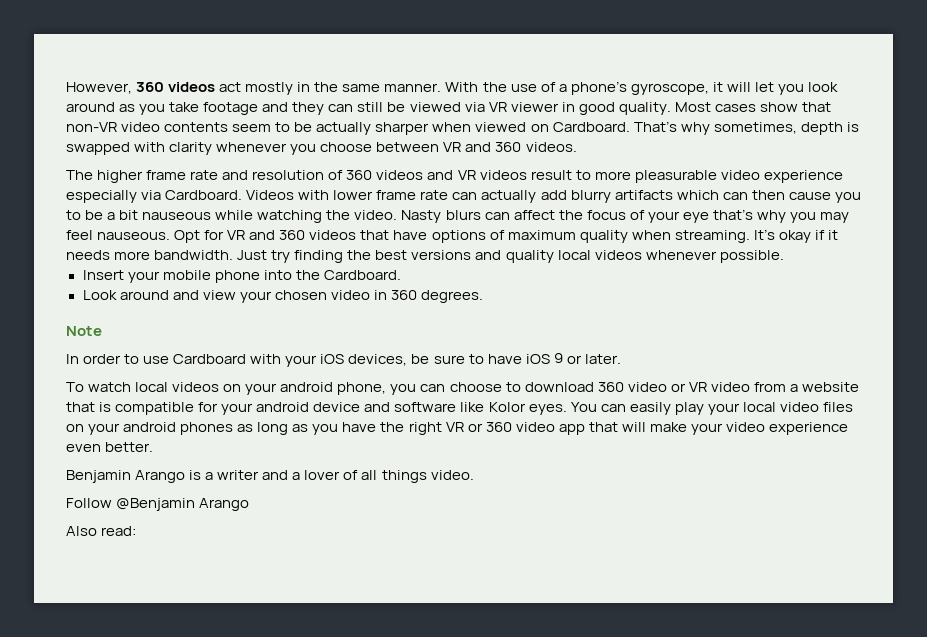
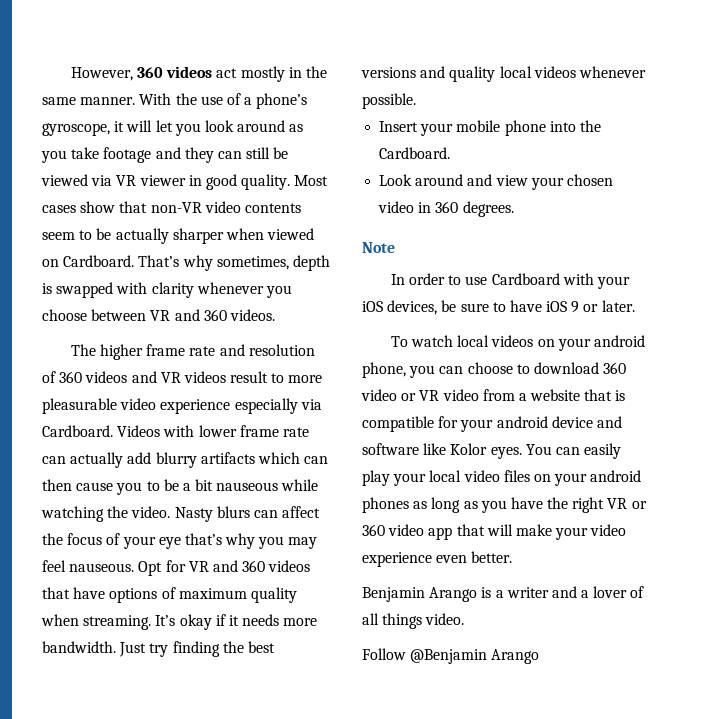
- Also read:

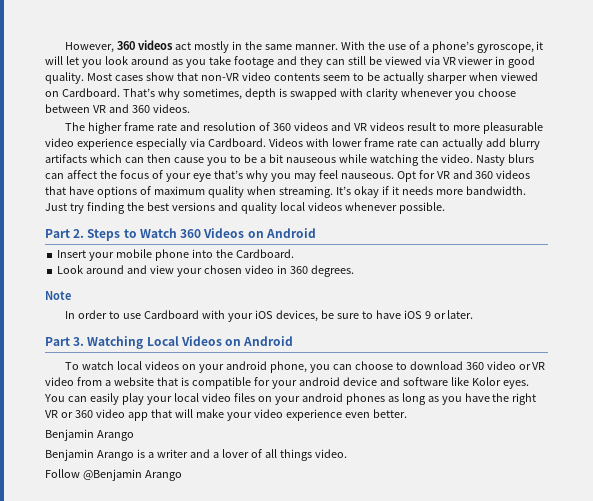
+ Part 2. Steps to Watch 360 Videos on Android
+ Part 3. Watching Local Videos on Android
  You can easily play your local video files on your android phones as long as you have the right VR or 360 video app that will make your video experience even better.
+ Benjamin Arango

